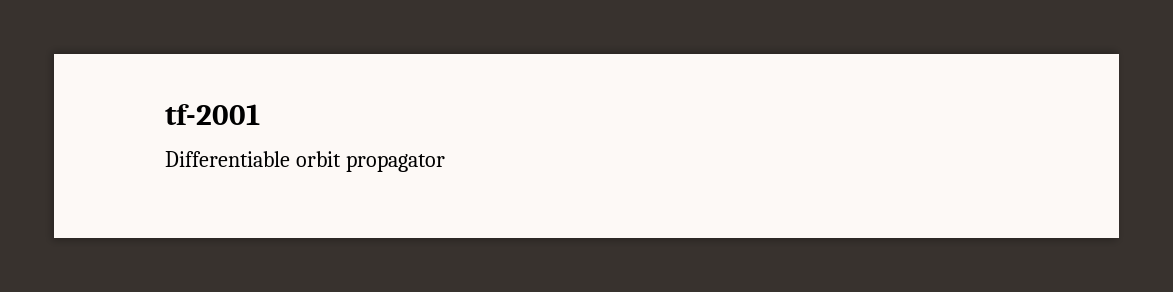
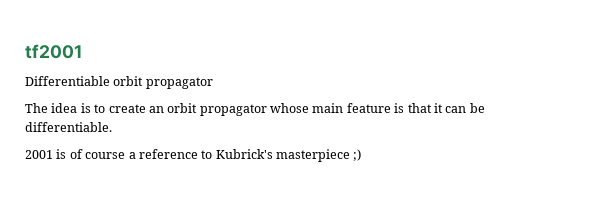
- tf-2001
+ tf2001
+ The idea is to create an orbit propagator whose main feature is that it can be differentiable.
+ 2001 is of course a reference to Kubrick's masterpiece ;)

